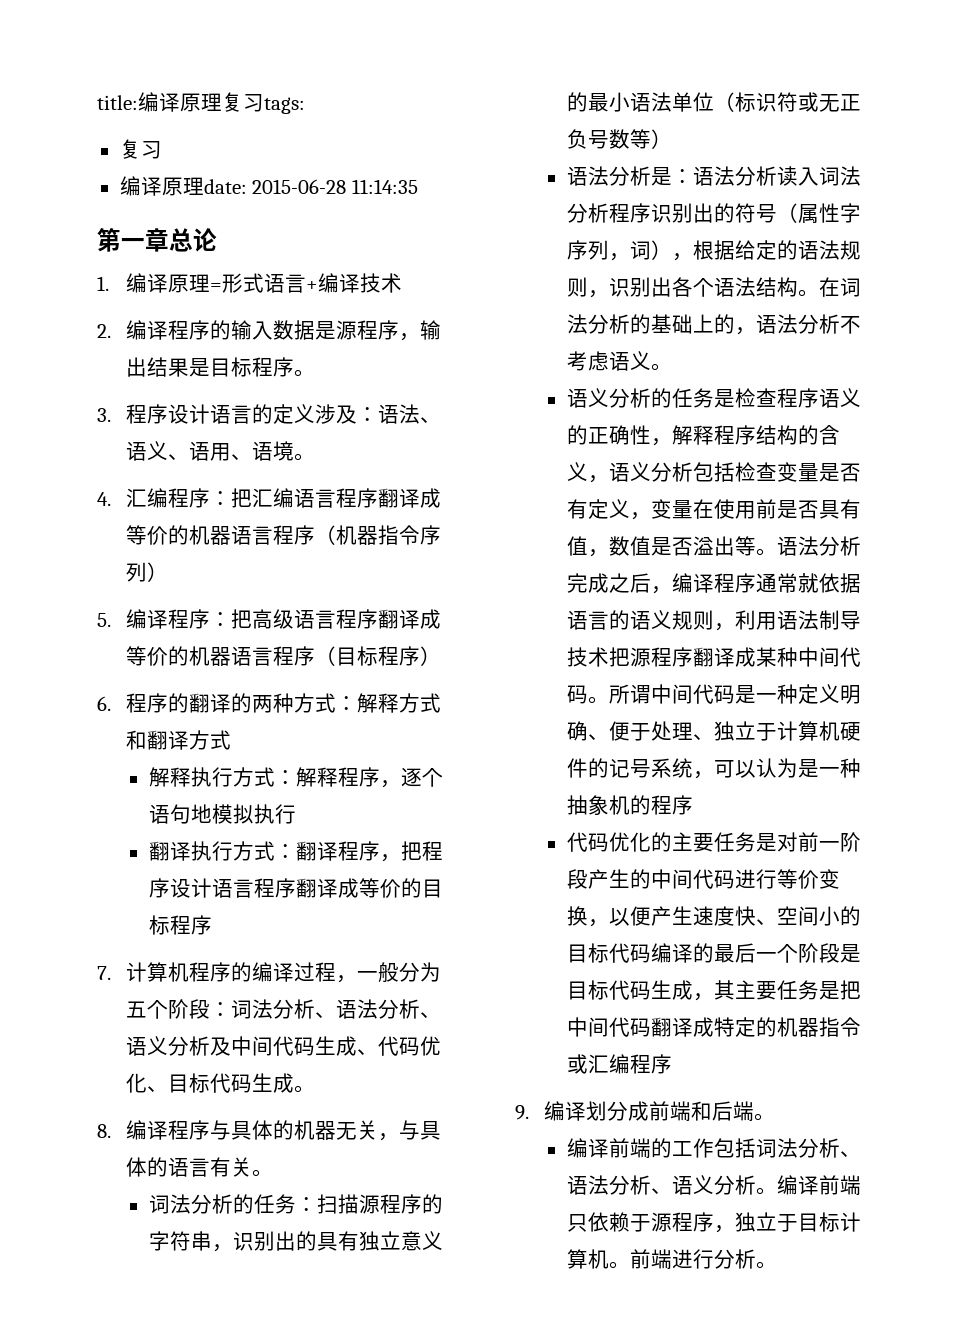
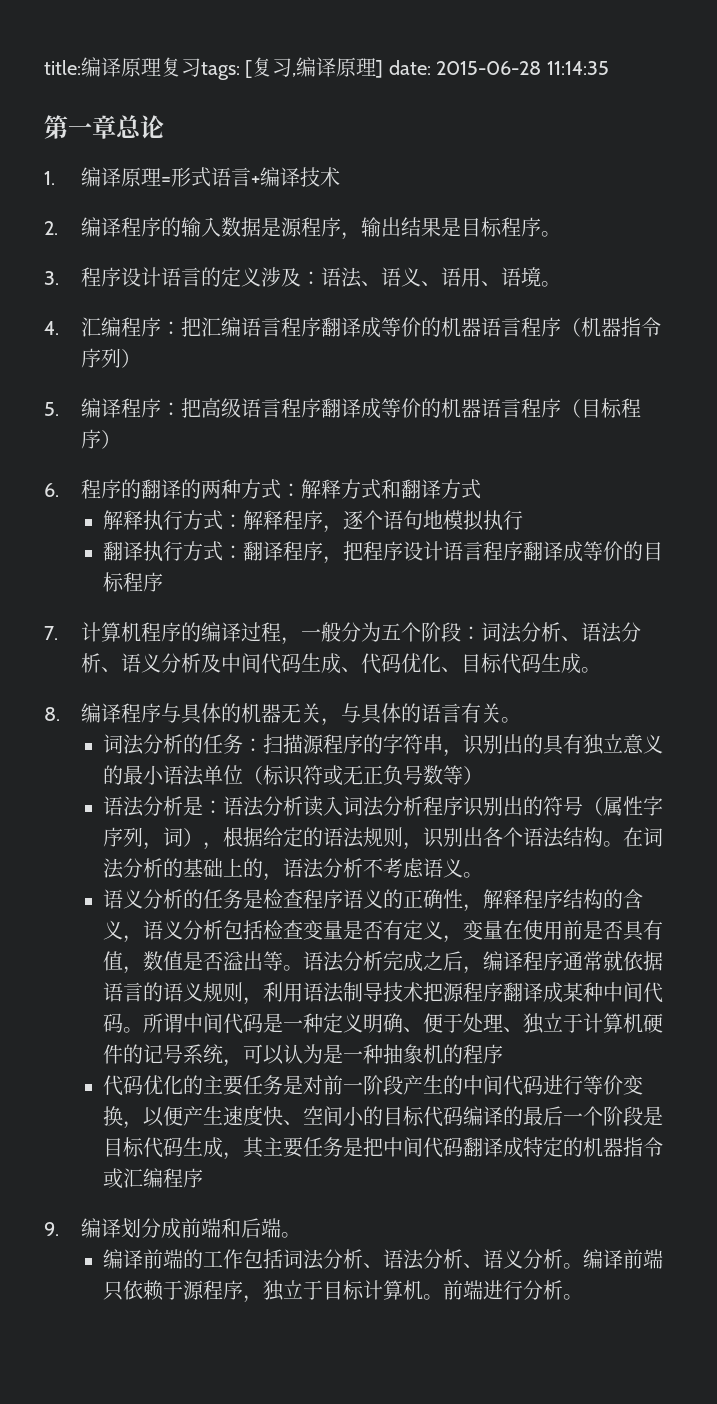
- title:编译原理复习tags:
- 复习
- 编译原理date: 2015-06-28 11:14:35
+ title:编译原理复习tags: [复习,编译原理] date: 2015-06-28 11:14:35

